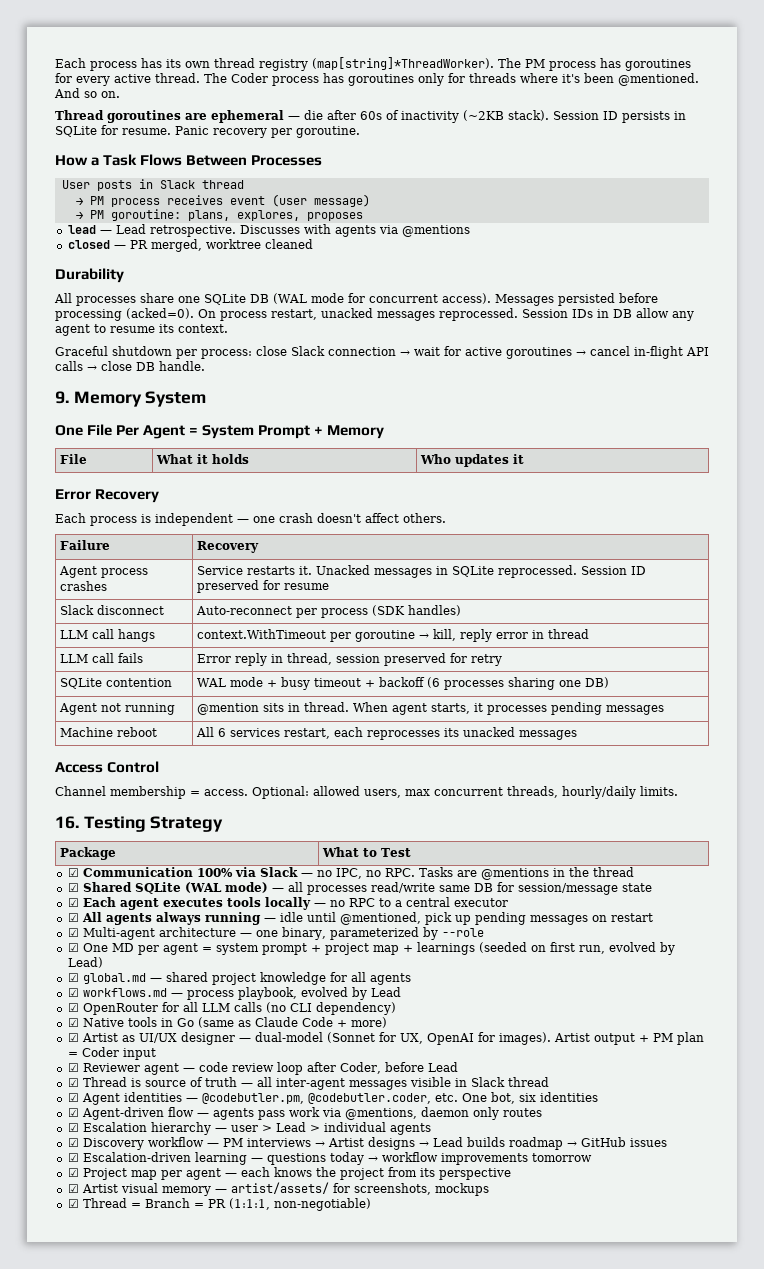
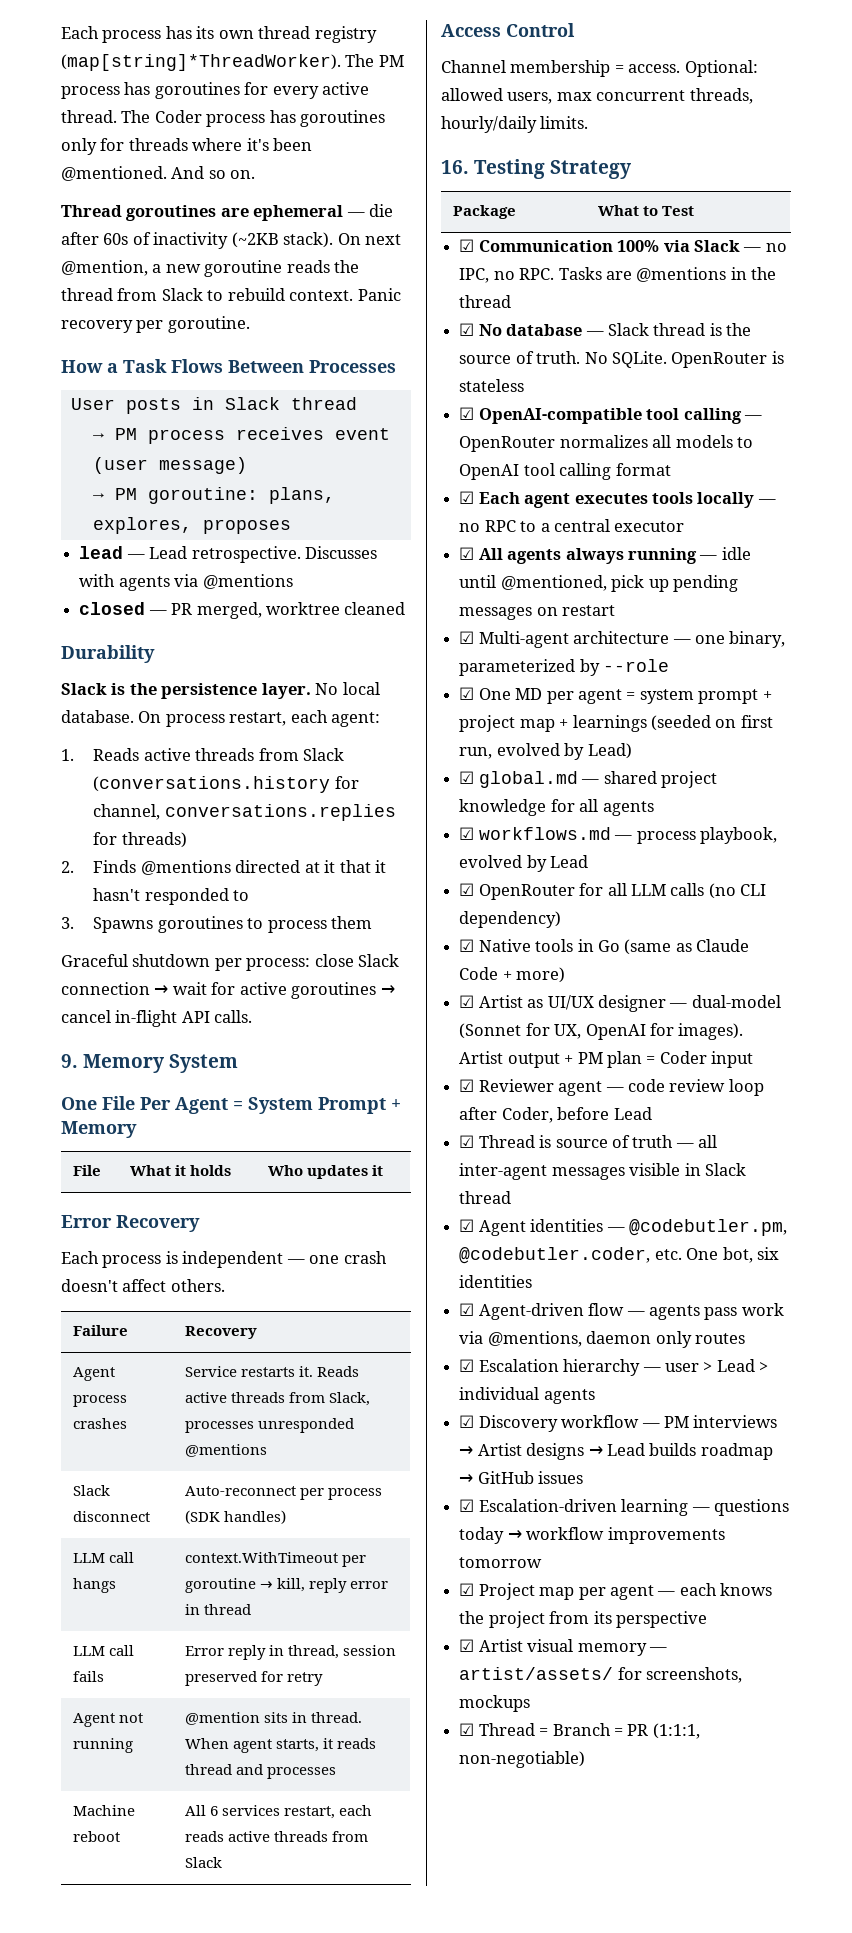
- Session ID persists in SQLite for resume.
+ On next @mention, a new goroutine reads the thread from Slack to rebuild context.
- All processes share one SQLite DB (WAL mode for concurrent access). Messages persisted before processing (acked=0). On process restart, unacked messages reprocessed. Session IDs in DB allow any agent to resume its context.
+ Slack is the persistence layer. No local database. On process restart, each agent:
+ 1. Reads active threads from Slack (conversations.history for channel, conversations.replies for threads)
+ 2. Finds @mentions directed at it that it hasn't responded to
+ 3. Spawns goroutines to process them
- Graceful shutdown per process: close Slack connection → wait for active goroutines → cancel in-flight API calls → close DB handle.
+ Graceful shutdown per process: close Slack connection → wait for active goroutines → cancel in-flight API calls.
- Agent process crashes | Service restarts it. Unacked messages in SQLite reprocessed. Session ID preserved for resume
+ Agent process crashes | Service restarts it. Reads active threads from Slack, processes unresponded @mentions
- SQLite contention | WAL mode + busy timeout + backoff (6 processes sharing one DB)
- Agent not running | @mention sits in thread. When agent starts, it processes pending messages
+ Agent not running | @mention sits in thread. When agent starts, it reads thread and processes
- Machine reboot | All 6 services restart, each reprocesses its unacked messages
+ Machine reboot | All 6 services restart, each reads active threads from Slack
- ☑ Shared SQLite (WAL mode) — all processes read/write same DB for session/message state
+ ☑ No database — Slack thread is the source of truth. No SQLite. OpenRouter is stateless
+ ☑ OpenAI-compatible tool calling — OpenRouter normalizes all models to OpenAI tool calling format

